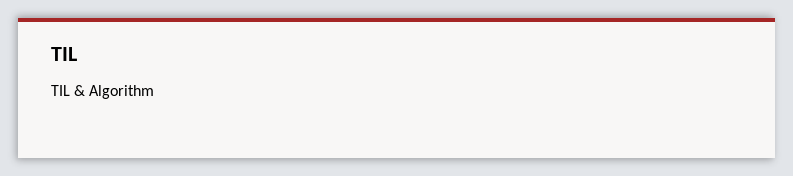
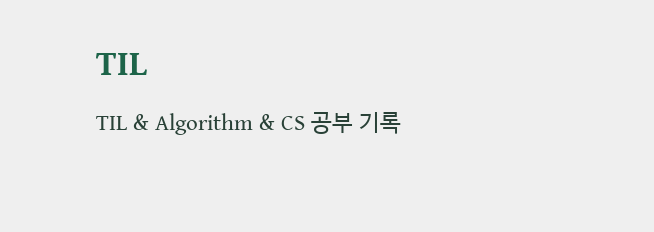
- TIL & Algorithm
+ TIL & Algorithm & CS 공부 기록

